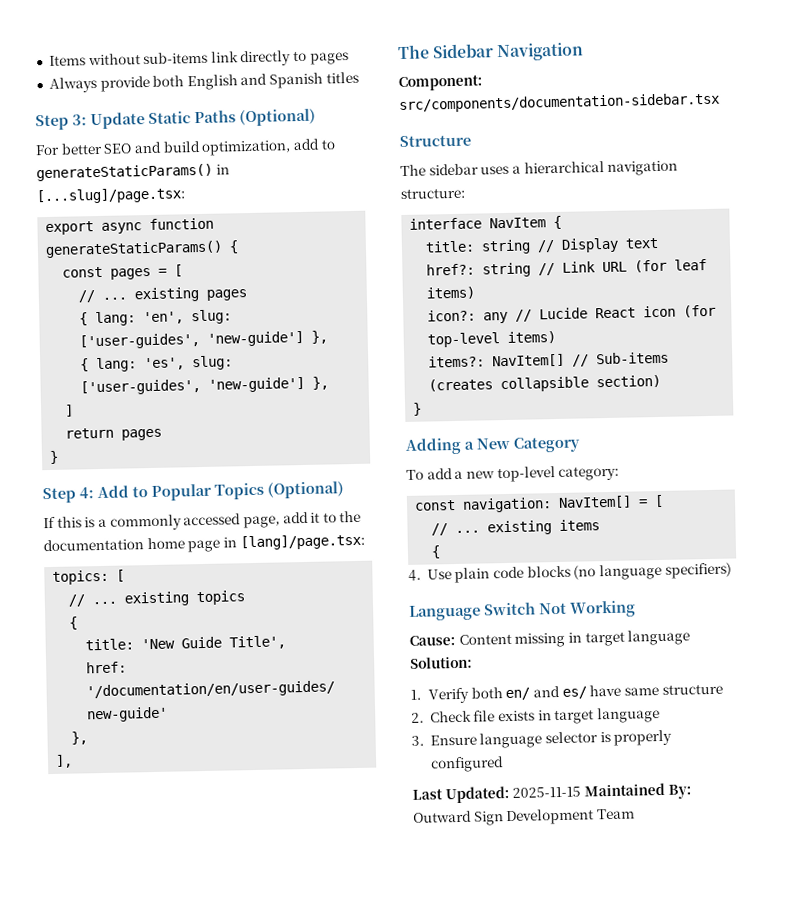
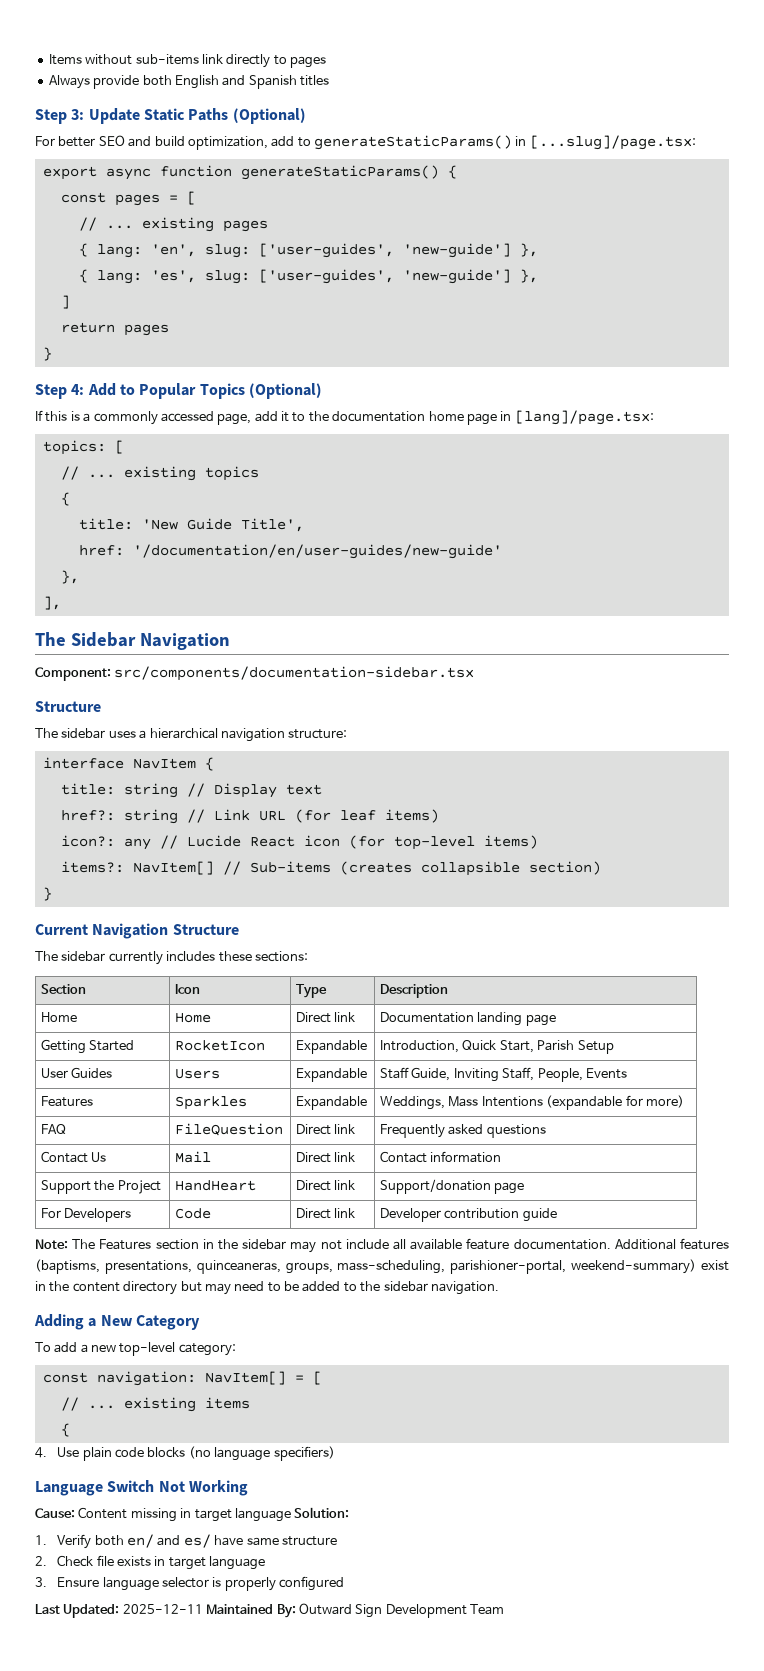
+ Current Navigation Structure
+ The sidebar currently includes these sections:
+ Section | Icon | Type | Description
+ Home | Home | Direct link | Documentation landing page
+ Getting Started | RocketIcon | Expandable | Introduction, Quick Start, Parish Setup
+ User Guides | Users | Expandable | Staff Guide, Inviting Staff, People, Events
+ Features | Sparkles | Expandable | Weddings, Mass Intentions (expandable for more)
+ FAQ | FileQuestion | Direct link | Frequently asked questions
+ Contact Us | Mail | Direct link | Contact information
+ Support the Project | HandHeart | Direct link | Support/donation page
+ For Developers | Code | Direct link | Developer contribution guide
+ Note: The Features section in the sidebar may not include all available feature documentation. Additional features (baptisms, presentations, quinceaneras, groups, mass-scheduling, parishioner-portal, weekend-summary) exist in the content directory but may need to be added to the sidebar navigation.
- Last Updated: 2025-11-15 Maintained By: Outward Sign Development Team
+ Last Updated: 2025-12-11 Maintained By: Outward Sign Development Team

